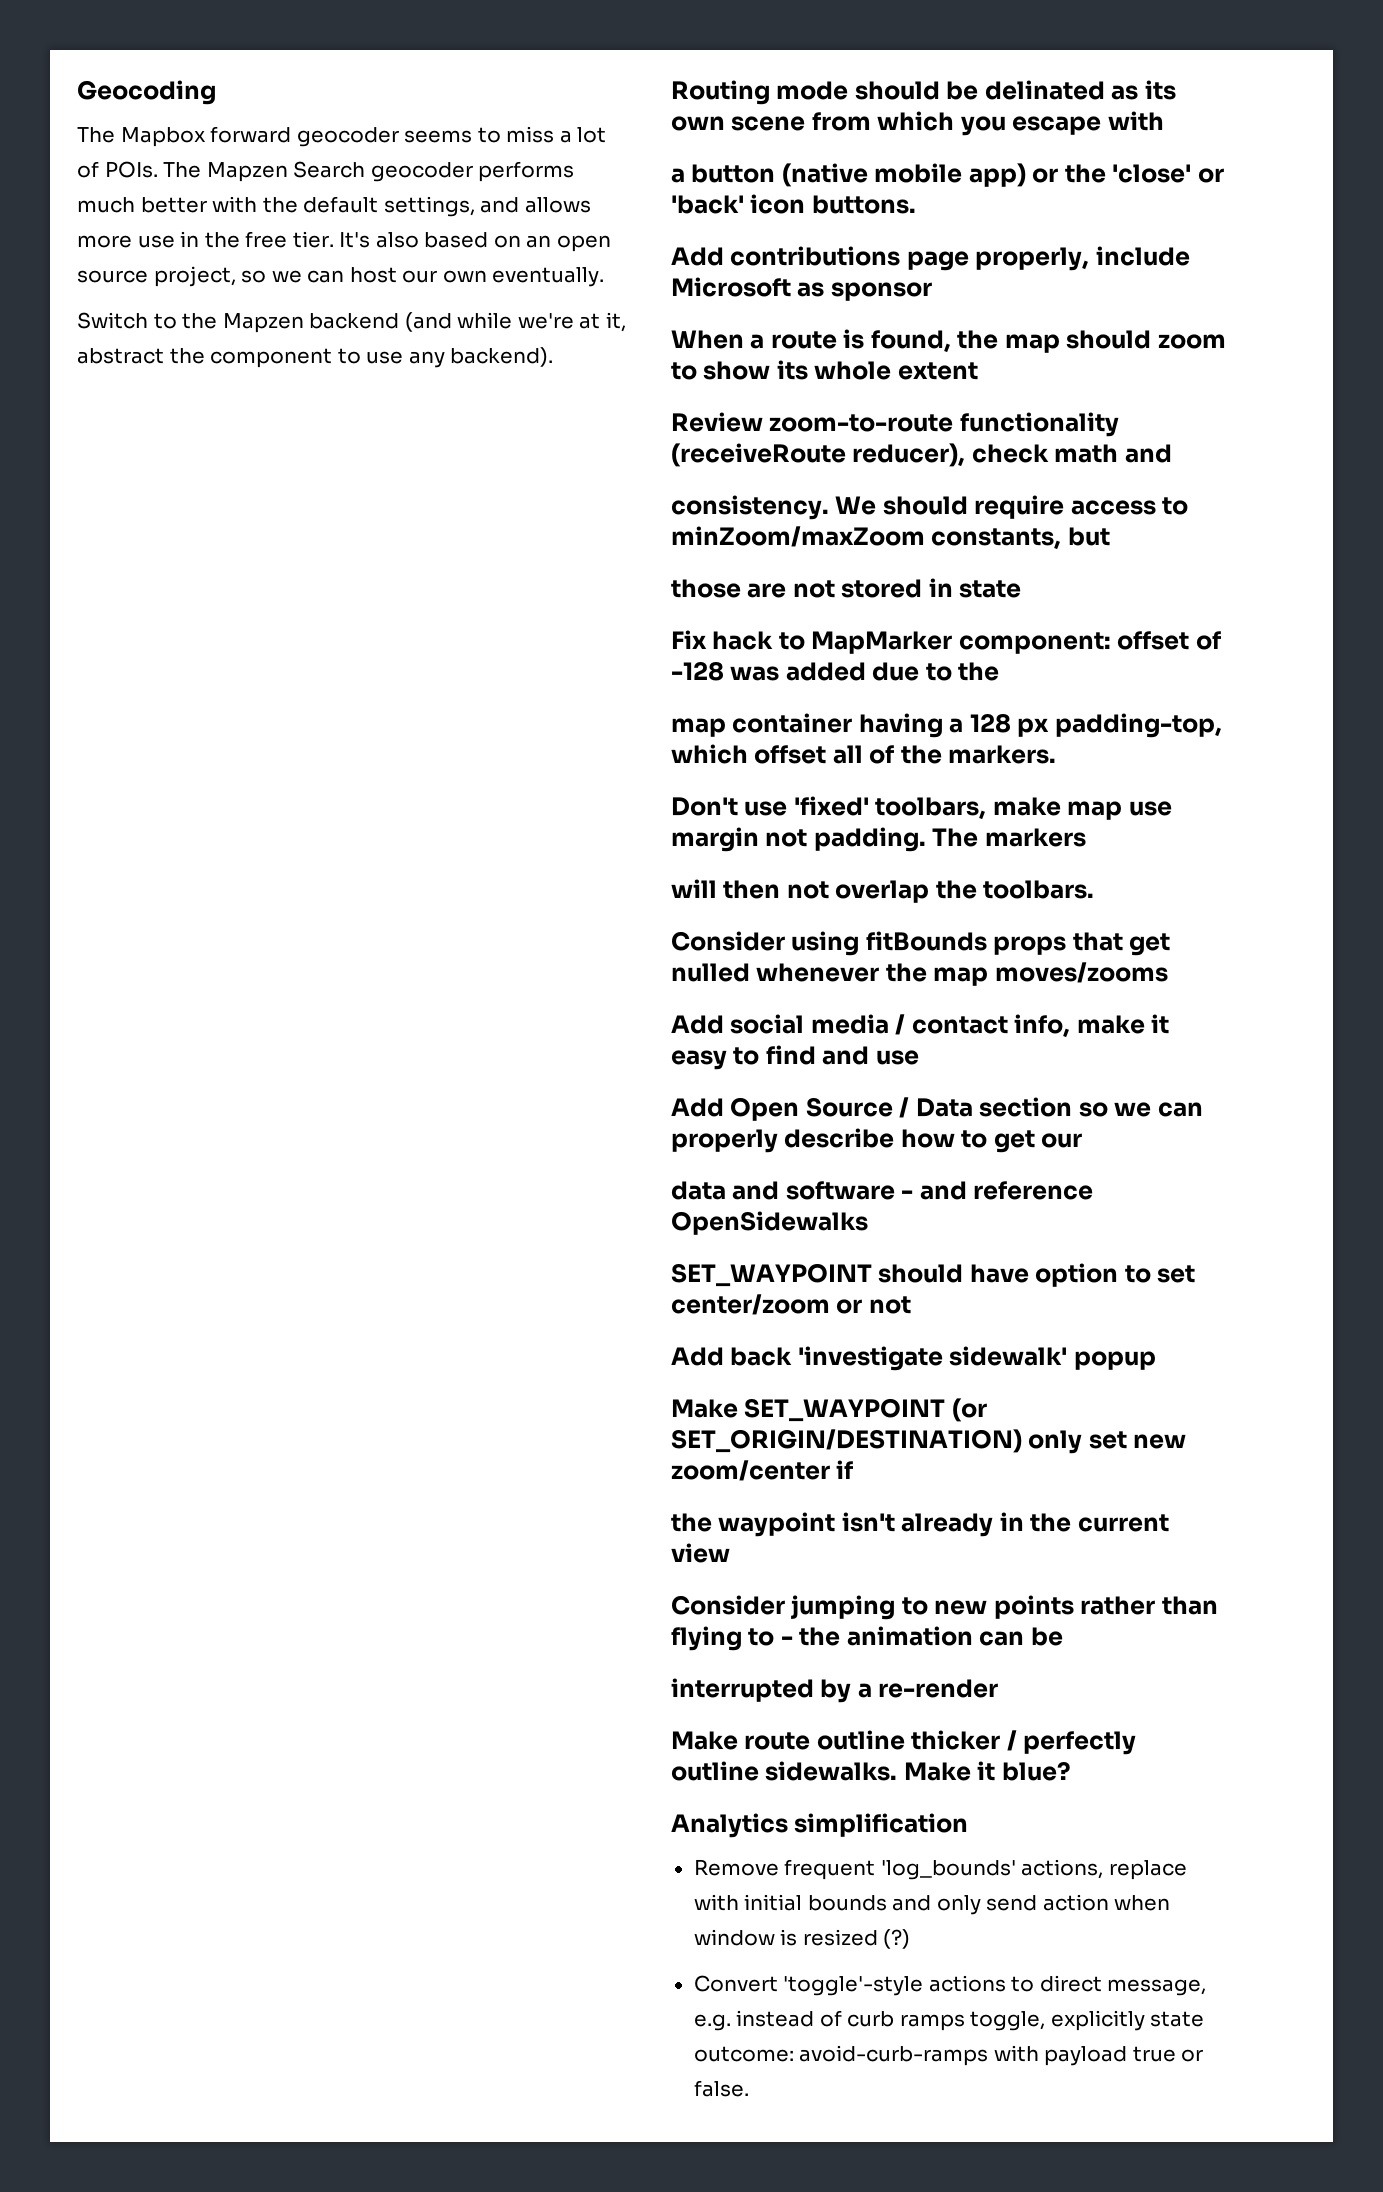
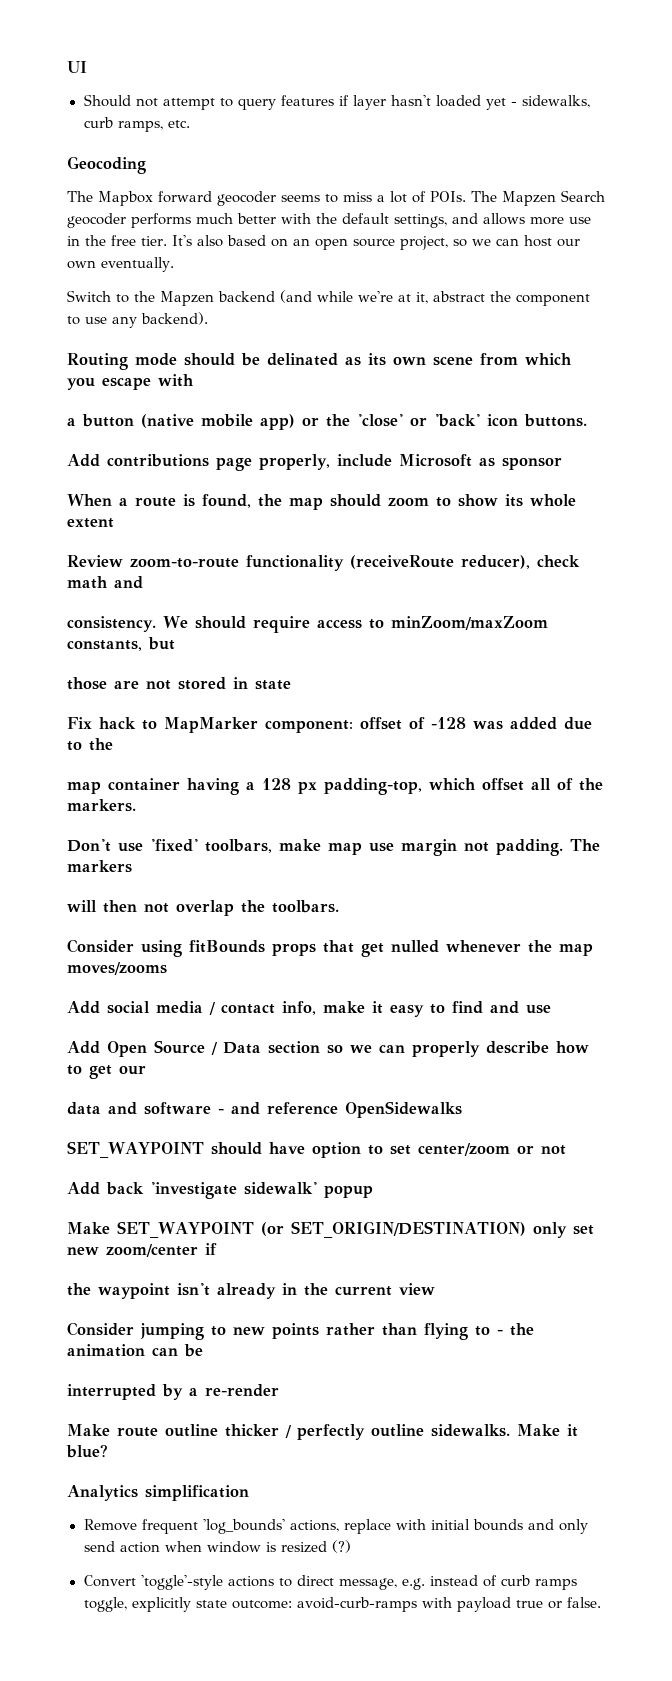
+ UI
+ Should not attempt to query features if layer hasn't loaded yet - sidewalks, curb ramps, etc.

